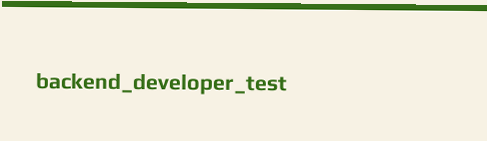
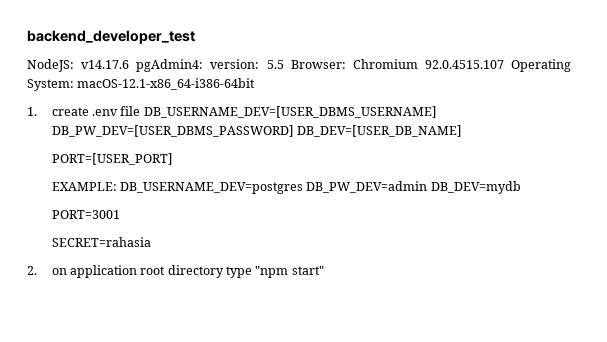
+ NodeJS: v14.17.6 pgAdmin4: version: 5.5 Browser: Chromium 92.0.4515.107 Operating System: macOS-12.1-x86_64-i386-64bit
+ 1. create .env file DB_USERNAME_DEV=[USER_DBMS_USERNAME] DB_PW_DEV=[USER_DBMS_PASSWORD] DB_DEV=[USER_DB_NAME]
+ PORT=[USER_PORT]
+ EXAMPLE: DB_USERNAME_DEV=postgres DB_PW_DEV=admin DB_DEV=mydb
+ PORT=3001
+ SECRET=rahasia
+ 2. on application root directory type "npm start"

